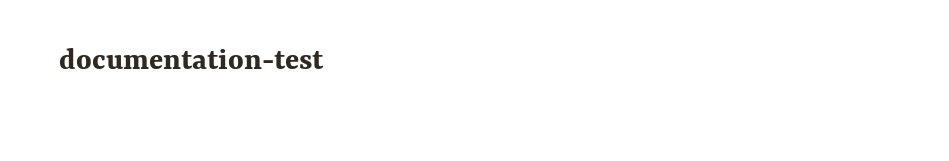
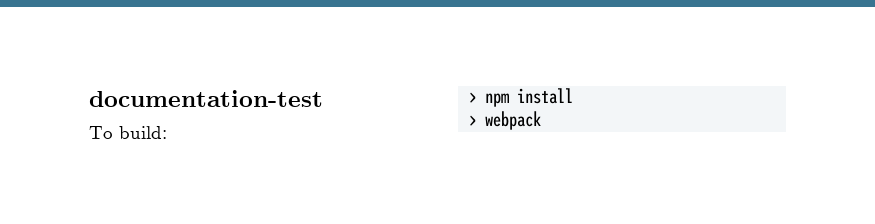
+ To build:
+ > npm install
+ > webpack

